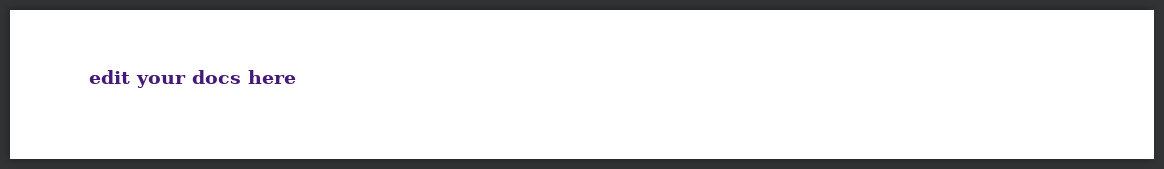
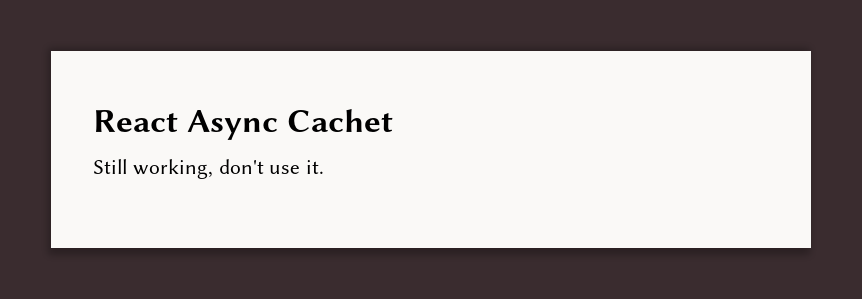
- edit your docs here
+ React Async Cachet
+ Still working, don't use it.

